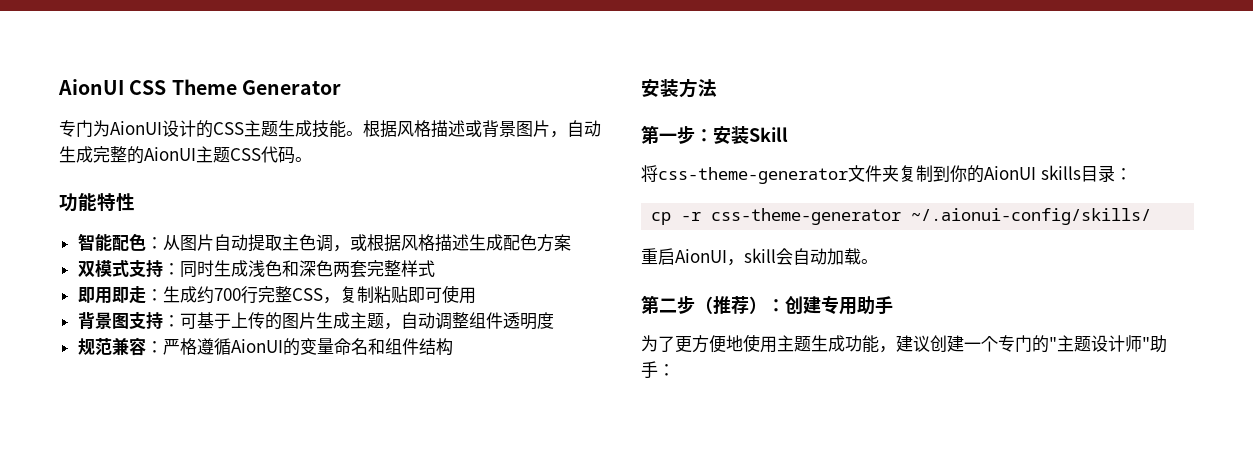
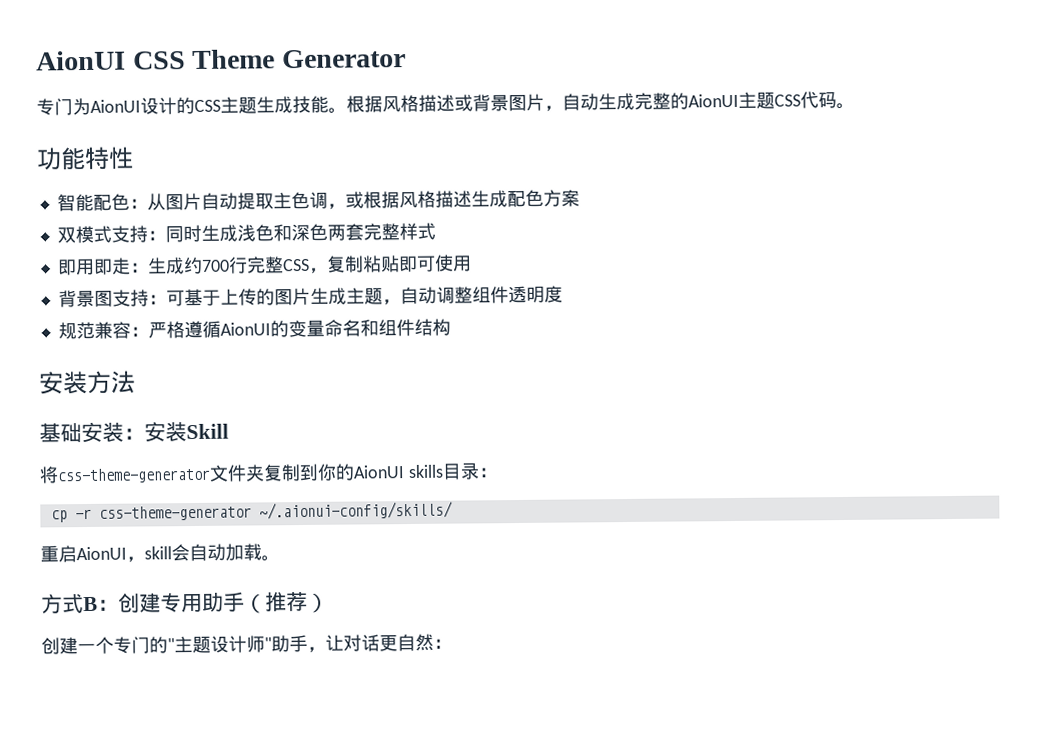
- 第一步：安装Skill
+ 基础安装：安装Skill
- 第二步（推荐）：创建专用助手
- 为了更方便地使用主题生成功能，建议创建一个专门的"主题设计师"助手：
+ 方式B：创建专用助手（推荐）
+ 创建一个专门的"主题设计师"助手，让对话更自然：

